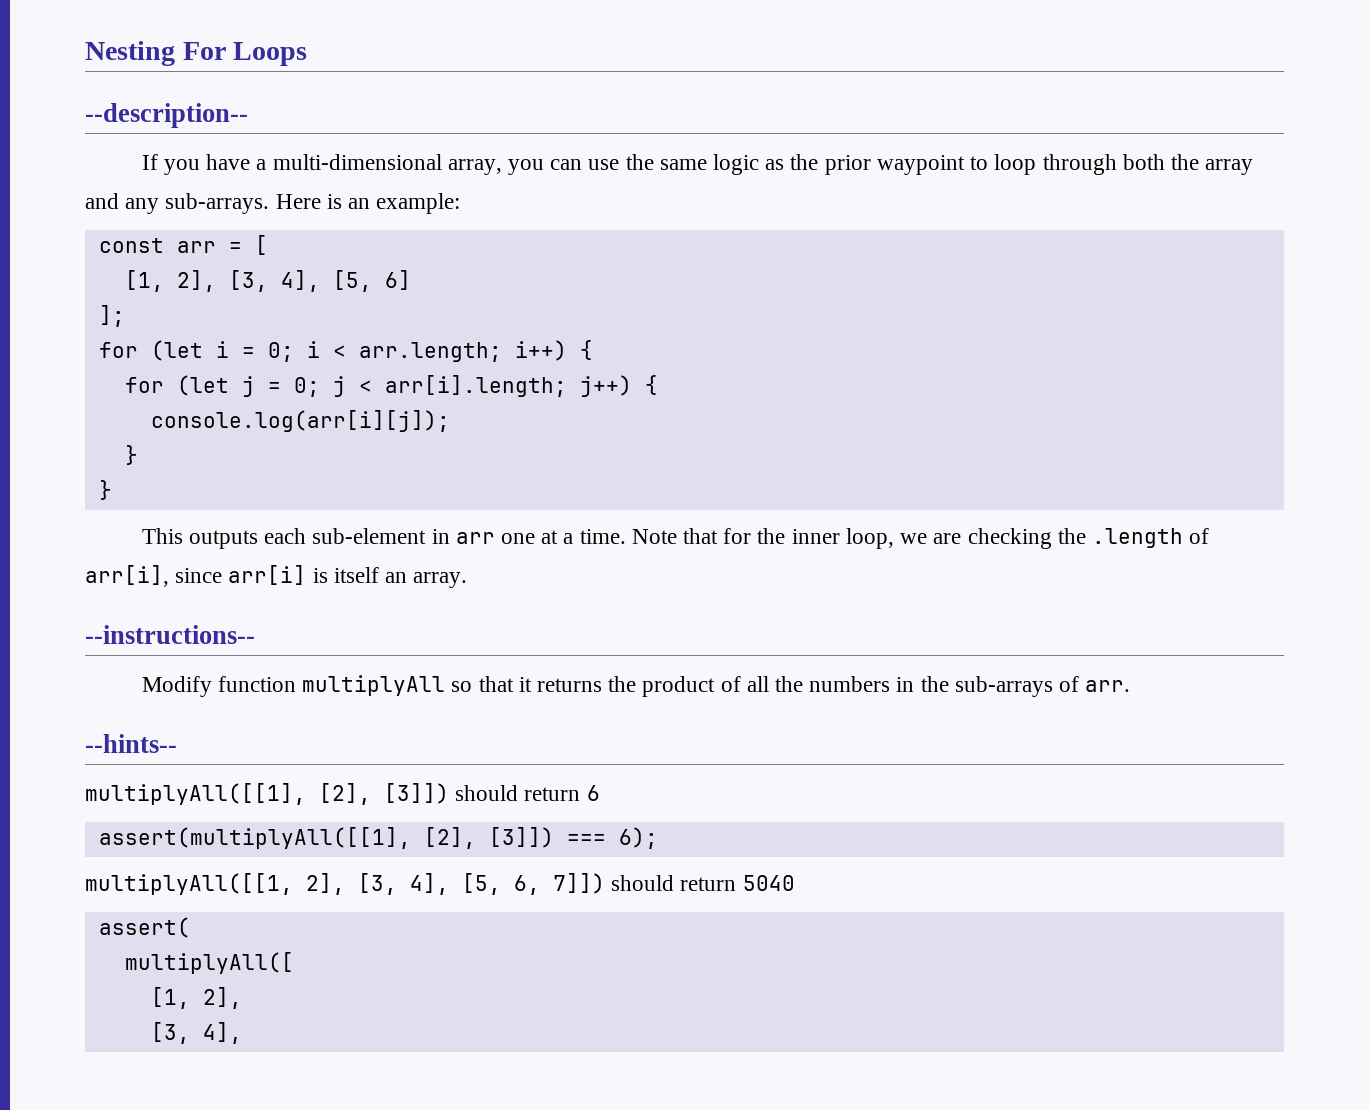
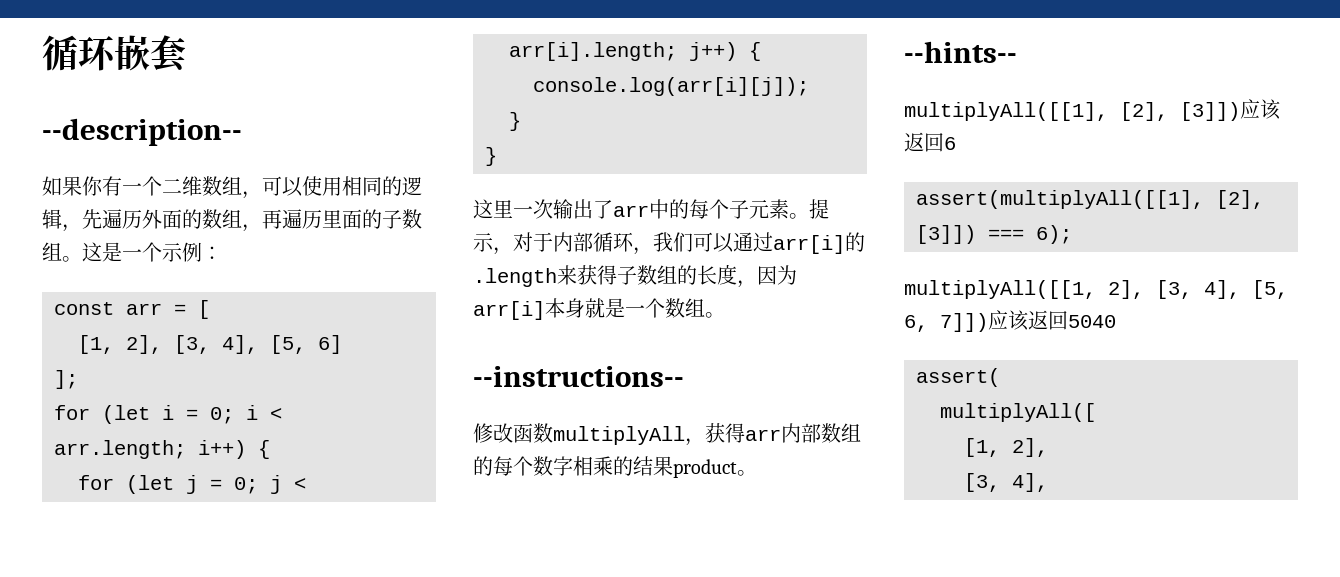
- Nesting For Loops
+ 循环嵌套
  --description--
- If you have a multi-dimensional array, you can use the same logic as the prior waypoint to loop through both the array and any sub-arrays. Here is an example:
+ 如果你有一个二维数组，可以使用相同的逻辑，先遍历外面的数组，再遍历里面的子数组。这是一个示例：
- This outputs each sub-element in arr one at a time. Note that for the inner loop, we are checking the .length of arr[i], since arr[i] is itself an array.
+ 这里一次输出了arr中的每个子元素。提示，对于内部循环，我们可以通过arr[i]的.length来获得子数组的长度，因为arr[i]本身就是一个数组。
  --instructions--
- Modify function multiplyAll so that it returns the product of all the numbers in the sub-arrays of arr.
+ 修改函数multiplyAll，获得arr内部数组的每个数字相乘的结果product。
- multiplyAll([[1], [2], [3]]) should return 6
+ multiplyAll([[1], [2], [3]])应该返回6
- multiplyAll([[1, 2], [3, 4], [5, 6, 7]]) should return 5040
+ multiplyAll([[1, 2], [3, 4], [5, 6, 7]])应该返回5040

